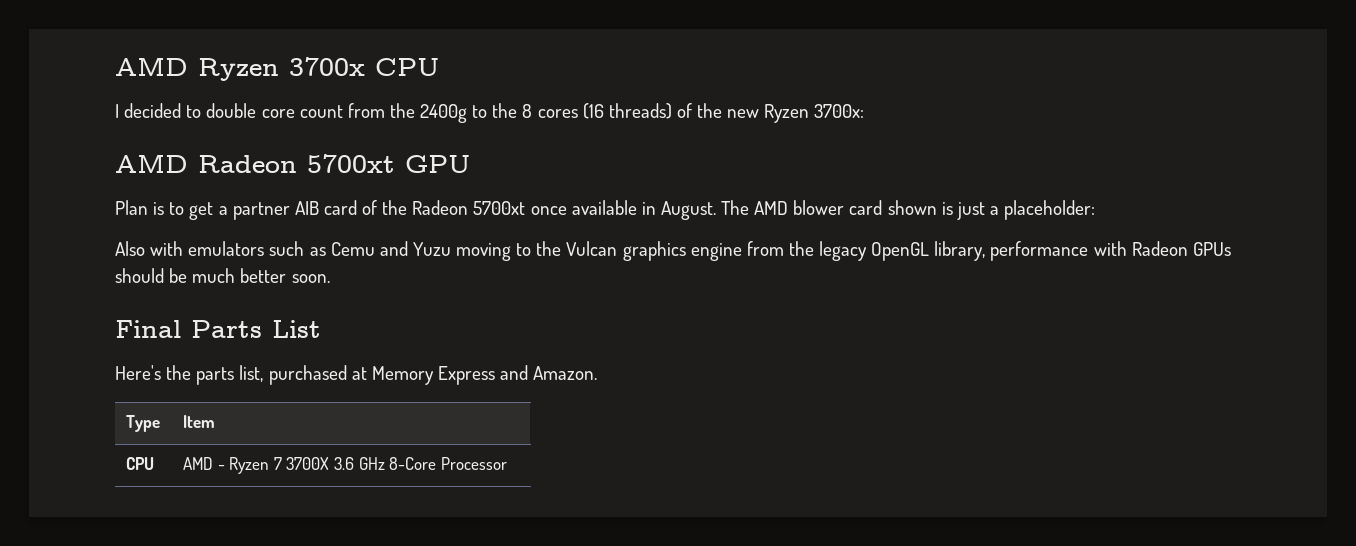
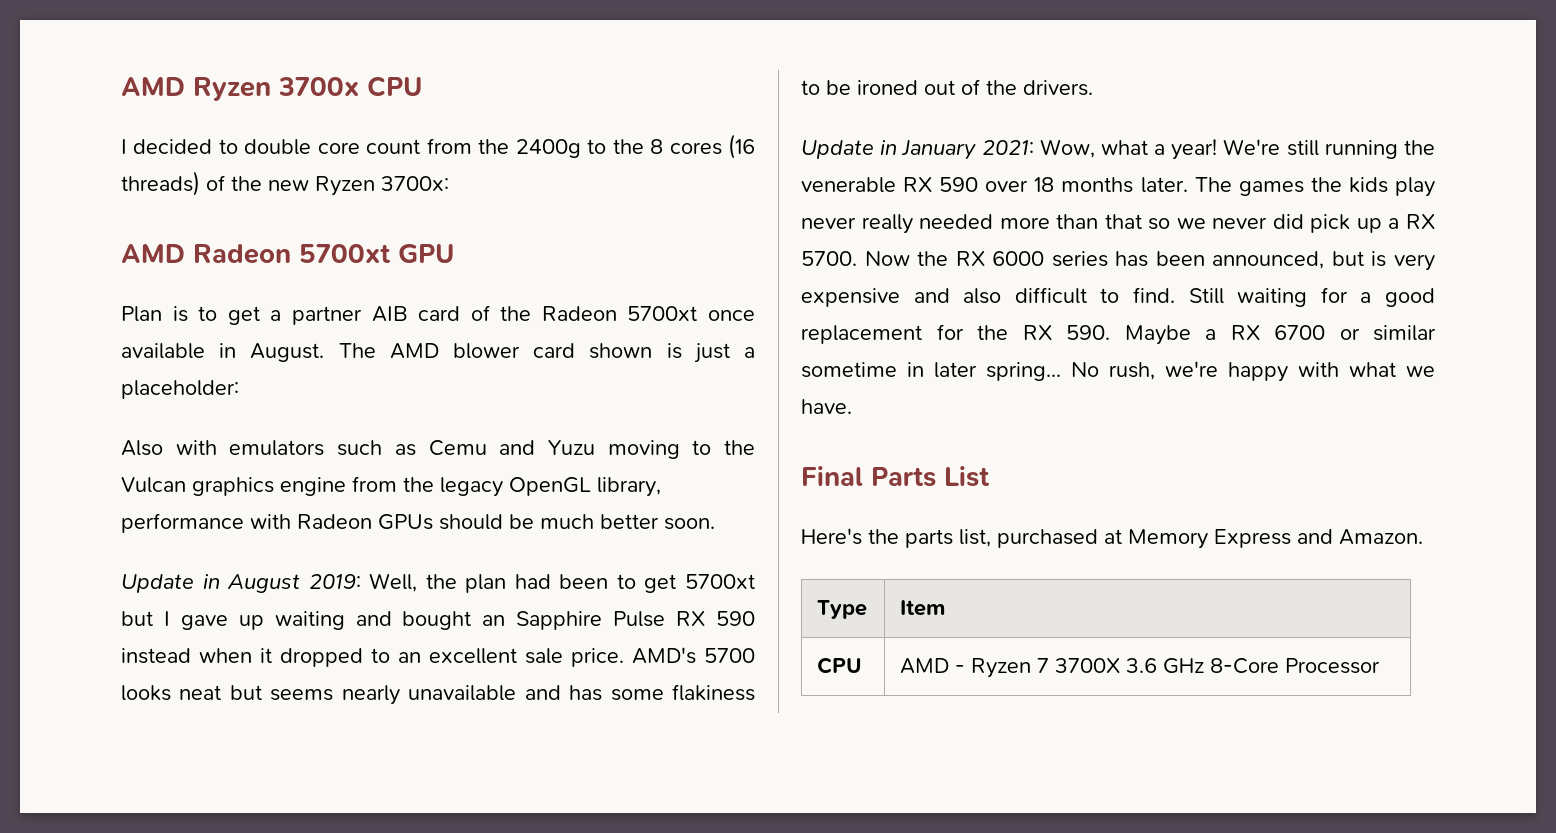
+ Update in August 2019: Well, the plan had been to get 5700xt but I gave up waiting and bought an Sapphire Pulse RX 590 instead when it dropped to an excellent sale price. AMD's 5700 looks neat but seems nearly unavailable and has some flakiness to be ironed out of the drivers.
+ Update in January 2021: Wow, what a year! We're still running the venerable RX 590 over 18 months later. The games the kids play never really needed more than that so we never did pick up a RX 5700. Now the RX 6000 series has been announced, but is very expensive and also difficult to find. Still waiting for a good replacement for the RX 590. Maybe a RX 6700 or similar sometime in later spring... No rush, we're happy with what we have.

